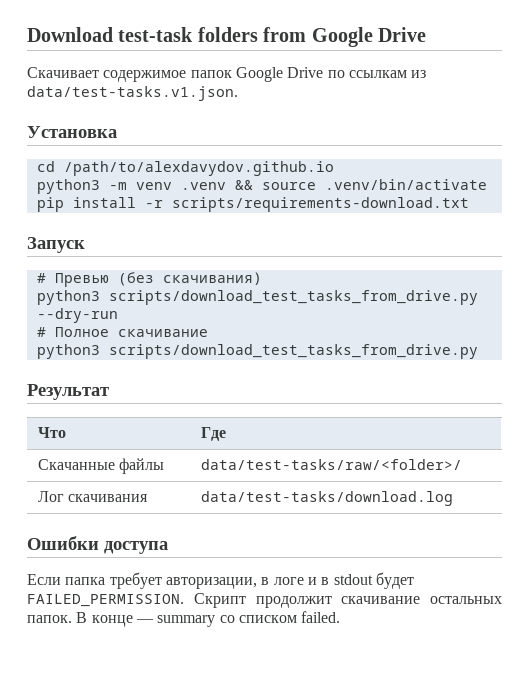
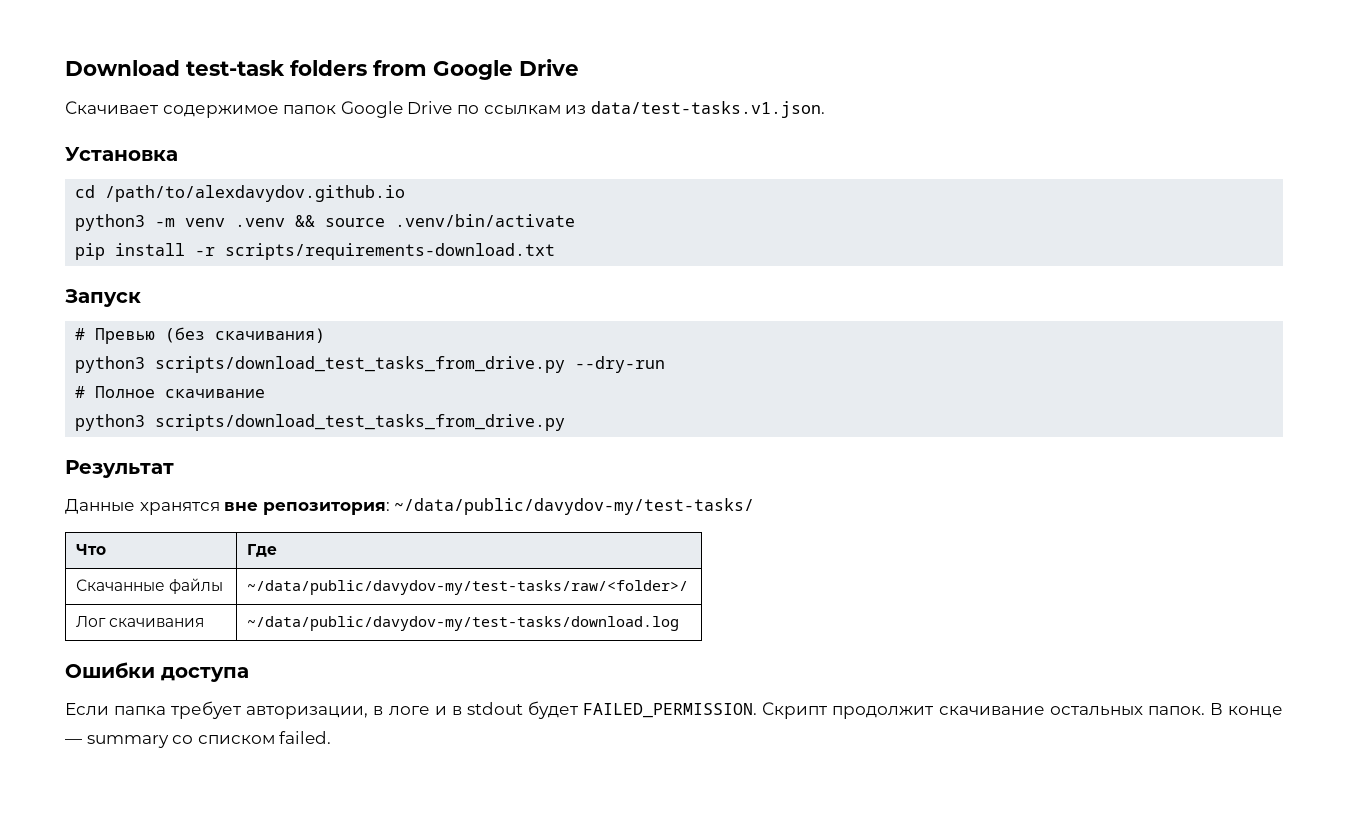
+ Данные хранятся вне репозитория: ~/data/public/davydov-my/test-tasks/
- Скачанные файлы | data/test-tasks/raw/<folder>/
+ Скачанные файлы | ~/data/public/davydov-my/test-tasks/raw/<folder>/
- Лог скачивания | data/test-tasks/download.log
+ Лог скачивания | ~/data/public/davydov-my/test-tasks/download.log

